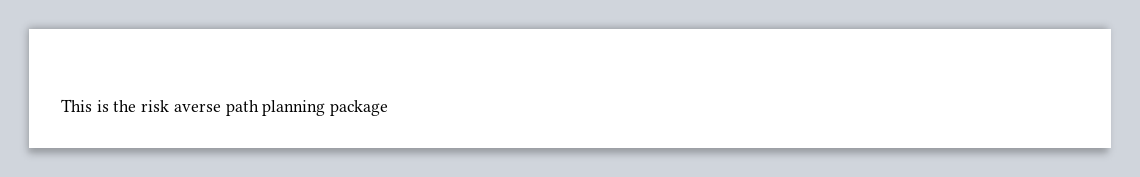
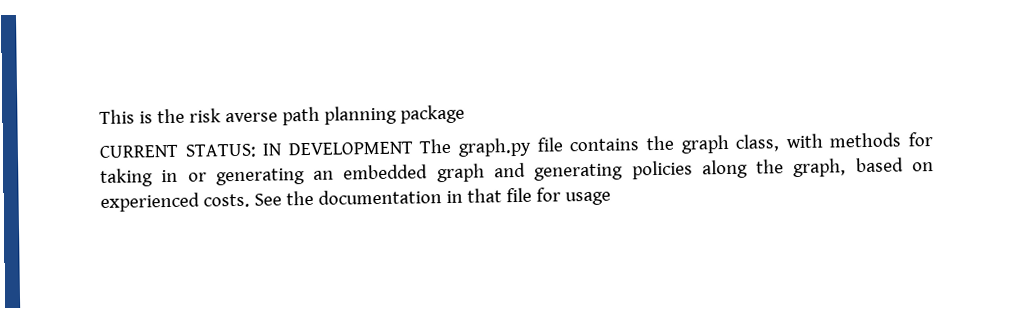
+ CURRENT STATUS: IN DEVELOPMENT The graph.py file contains the graph class, with methods for taking in or generating an embedded graph and generating policies along the graph, based on experienced costs. See the documentation in that file for usage

